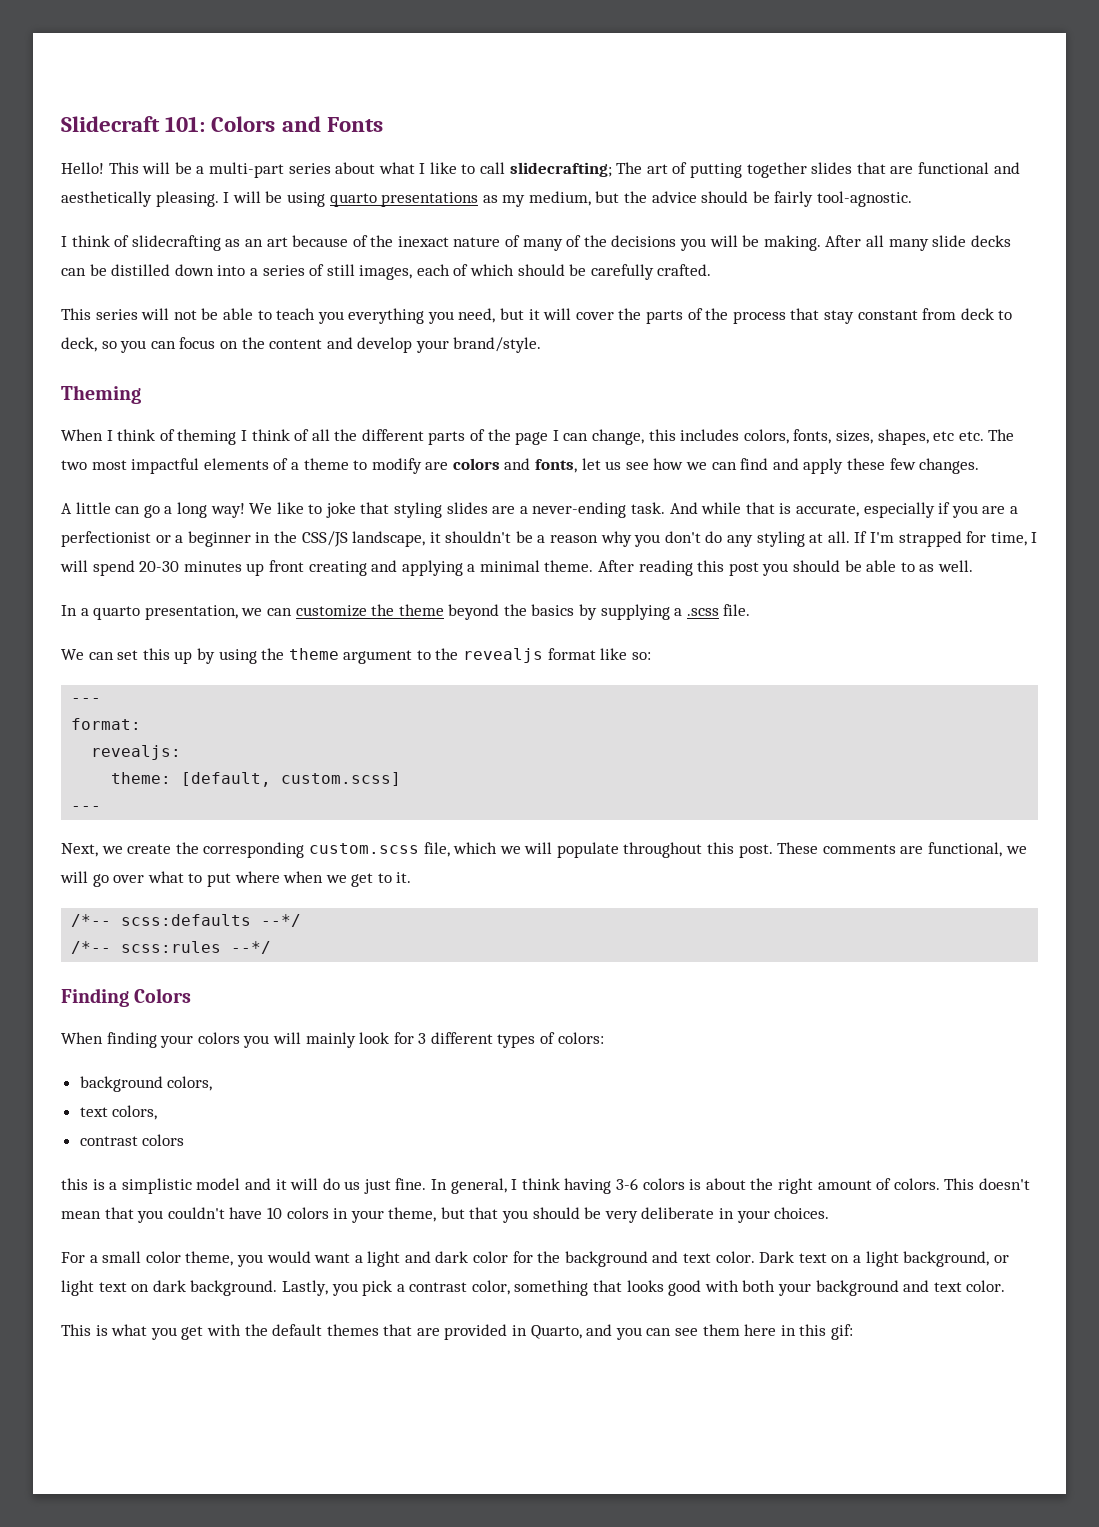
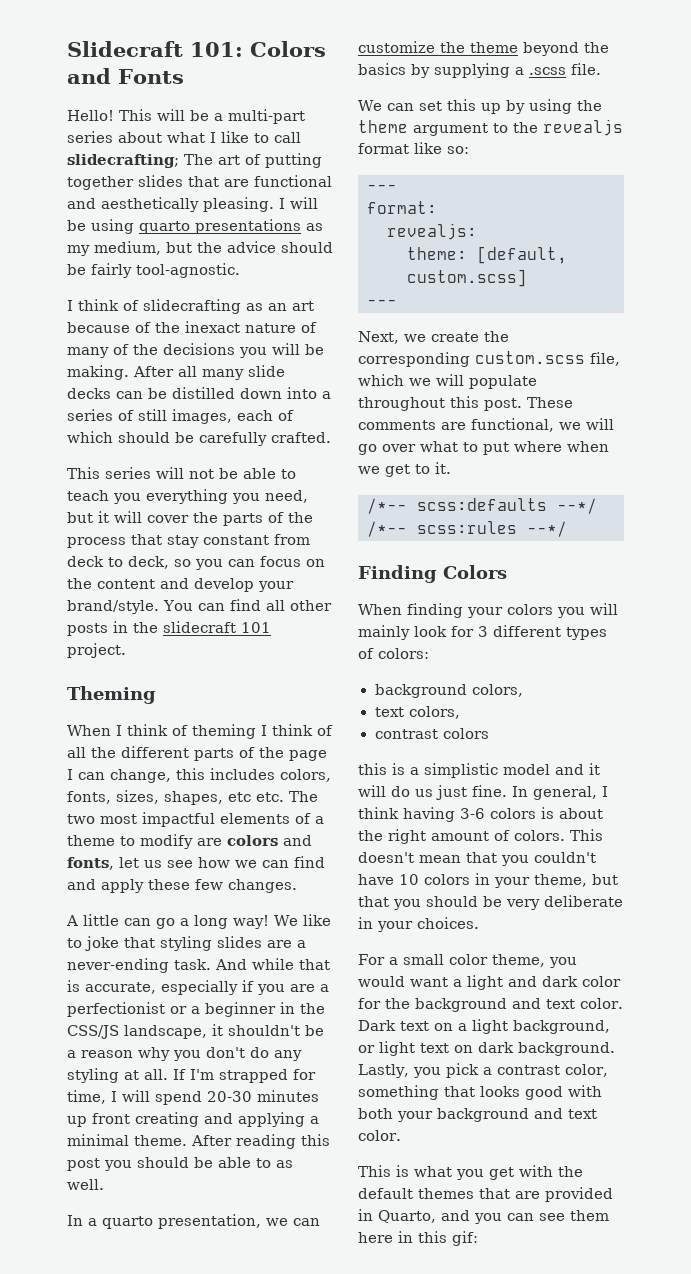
+ You can find all other posts in the slidecraft 101 project.

